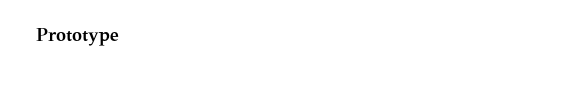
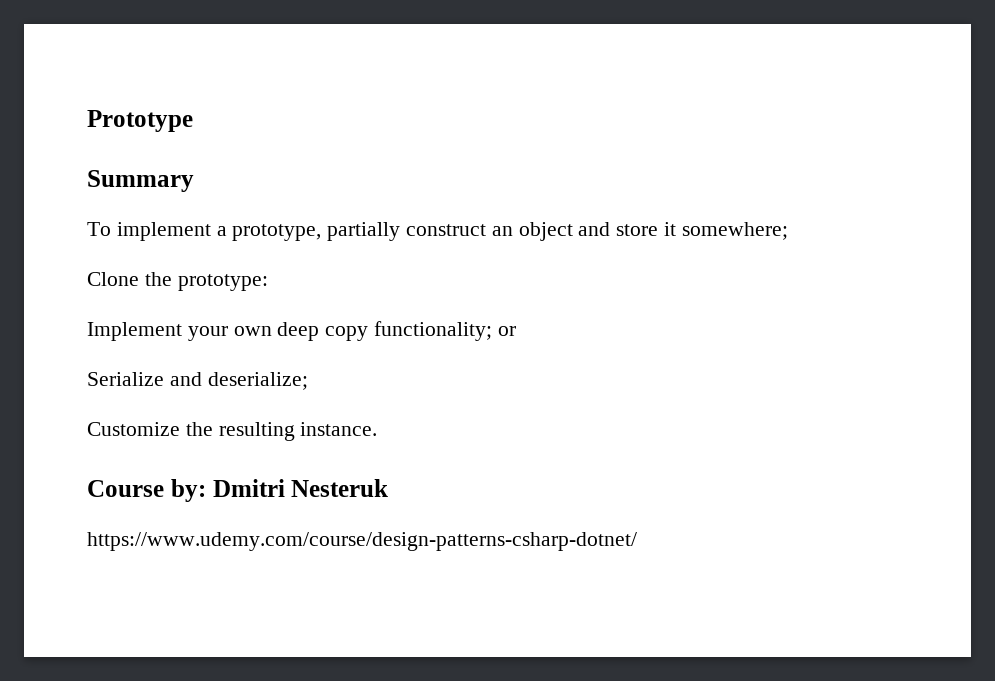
+ Summary
+ To implement a prototype, partially construct an object and store it somewhere;
+ Clone the prototype:
+ Implement your own deep copy functionality; or
+ Serialize and deserialize;
+ Customize the resulting instance.
+ Course by: Dmitri Nesteruk
+ https://www.udemy.com/course/design-patterns-csharp-dotnet/

